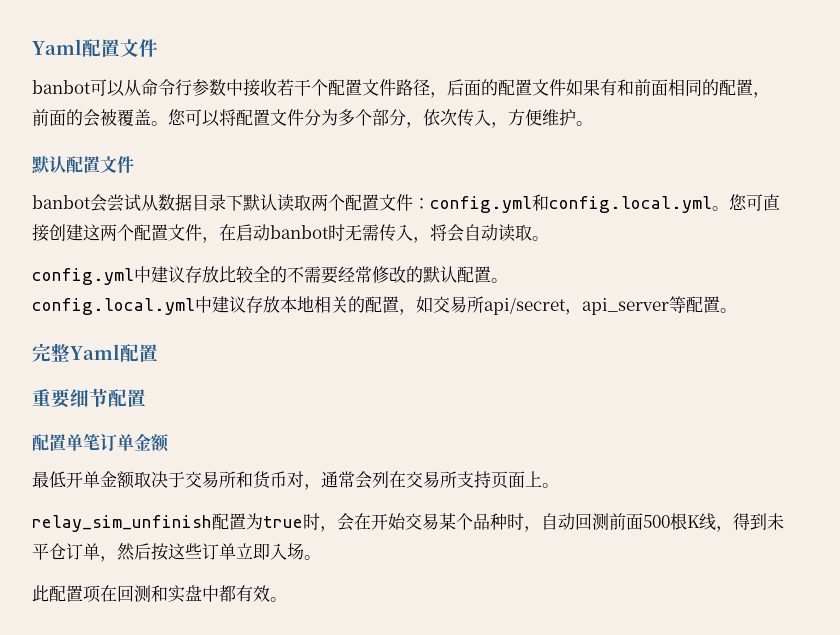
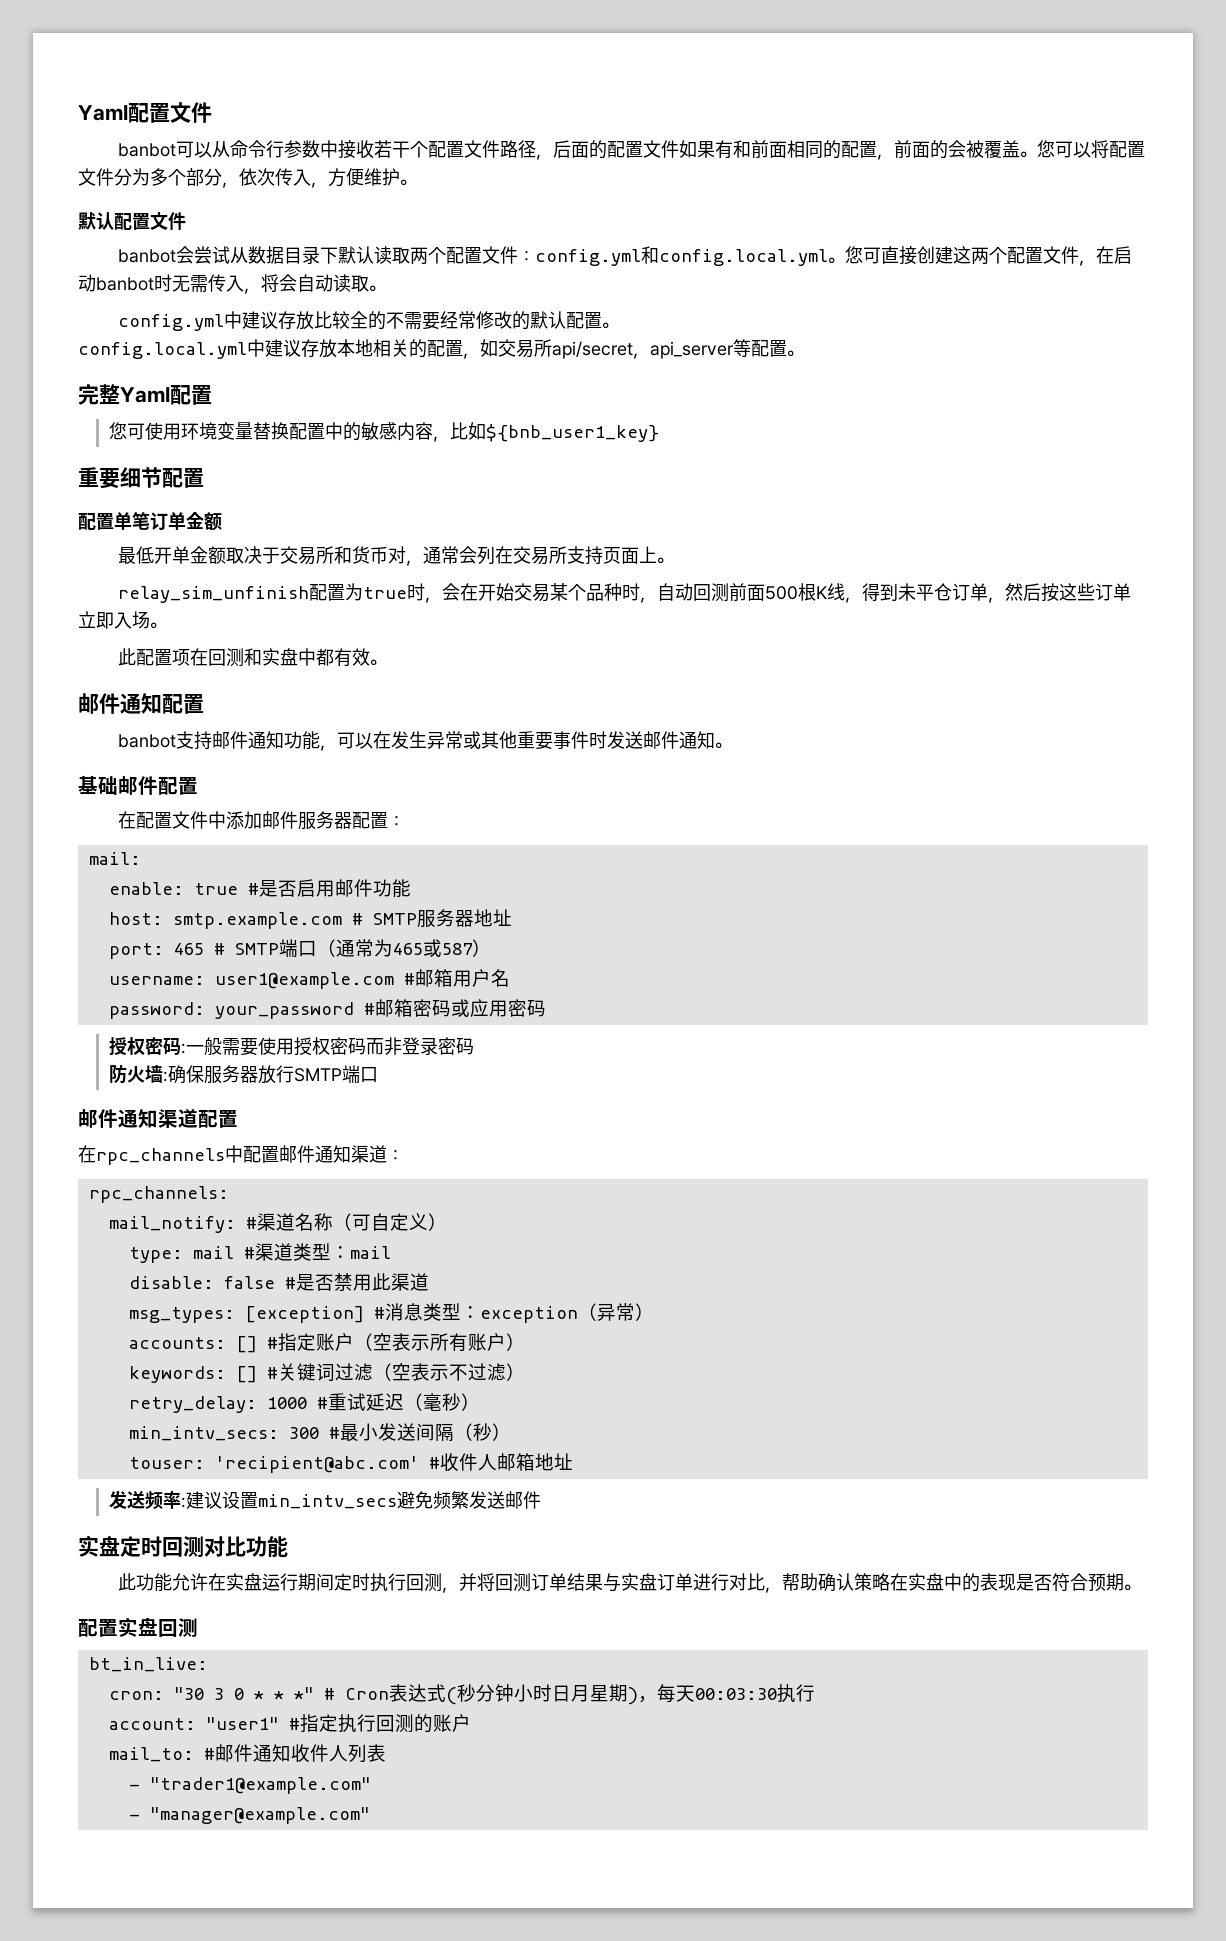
+ 您可使用环境变量替换配置中的敏感内容，比如${bnb_user1_key}
+ 邮件通知配置
+ banbot支持邮件通知功能，可以在发生异常或其他重要事件时发送邮件通知。
+ 基础邮件配置
+ 在配置文件中添加邮件服务器配置：
+ mail:
+ enable: true #是否启用邮件功能
+ host: smtp.example.com # SMTP服务器地址
+ port: 465 # SMTP端口（通常为465或587）
+ username: user1@example.com #邮箱用户名
+ password: your_password #邮箱密码或应用密码
+ 授权密码:一般需要使用授权密码而非登录密码
+ 防火墙:确保服务器放行SMTP端口
+ 邮件通知渠道配置
+ 在rpc_channels中配置邮件通知渠道：
+ rpc_channels:
+ mail_notify: #渠道名称（可自定义）
+ type: mail #渠道类型：mail
+ disable: false #是否禁用此渠道
+ msg_types: [exception] #消息类型：exception（异常）
+ accounts: [] #指定账户（空表示所有账户）
+ keywords: [] #关键词过滤（空表示不过滤）
+ retry_delay: 1000 #重试延迟（毫秒）
+ min_intv_secs: 300 #最小发送间隔（秒）
+ touser: 'recipient@abc.com' #收件人邮箱地址
+ 发送频率:建议设置min_intv_secs避免频繁发送邮件
+ 实盘定时回测对比功能
+ 此功能允许在实盘运行期间定时执行回测，并将回测订单结果与实盘订单进行对比，帮助确认策略在实盘中的表现是否符合预期。
+ 配置实盘回测
+ bt_in_live:
+ cron: "30 3 0 * * *" # Cron表达式(秒分钟小时日月星期)，每天00:03:30执行
+ account: "user1" #指定执行回测的账户
+ mail_to: #邮件通知收件人列表
+ - "trader1@example.com"
+ - "manager@example.com"

